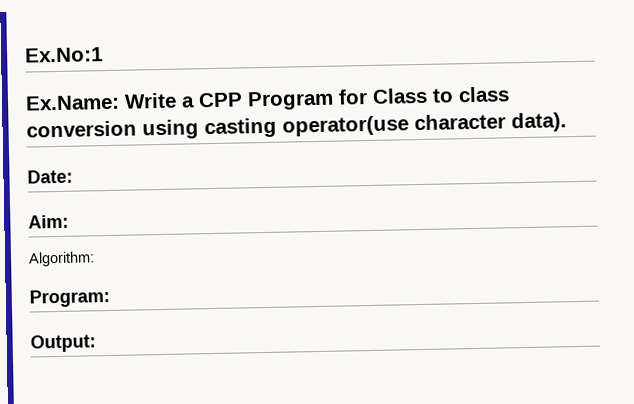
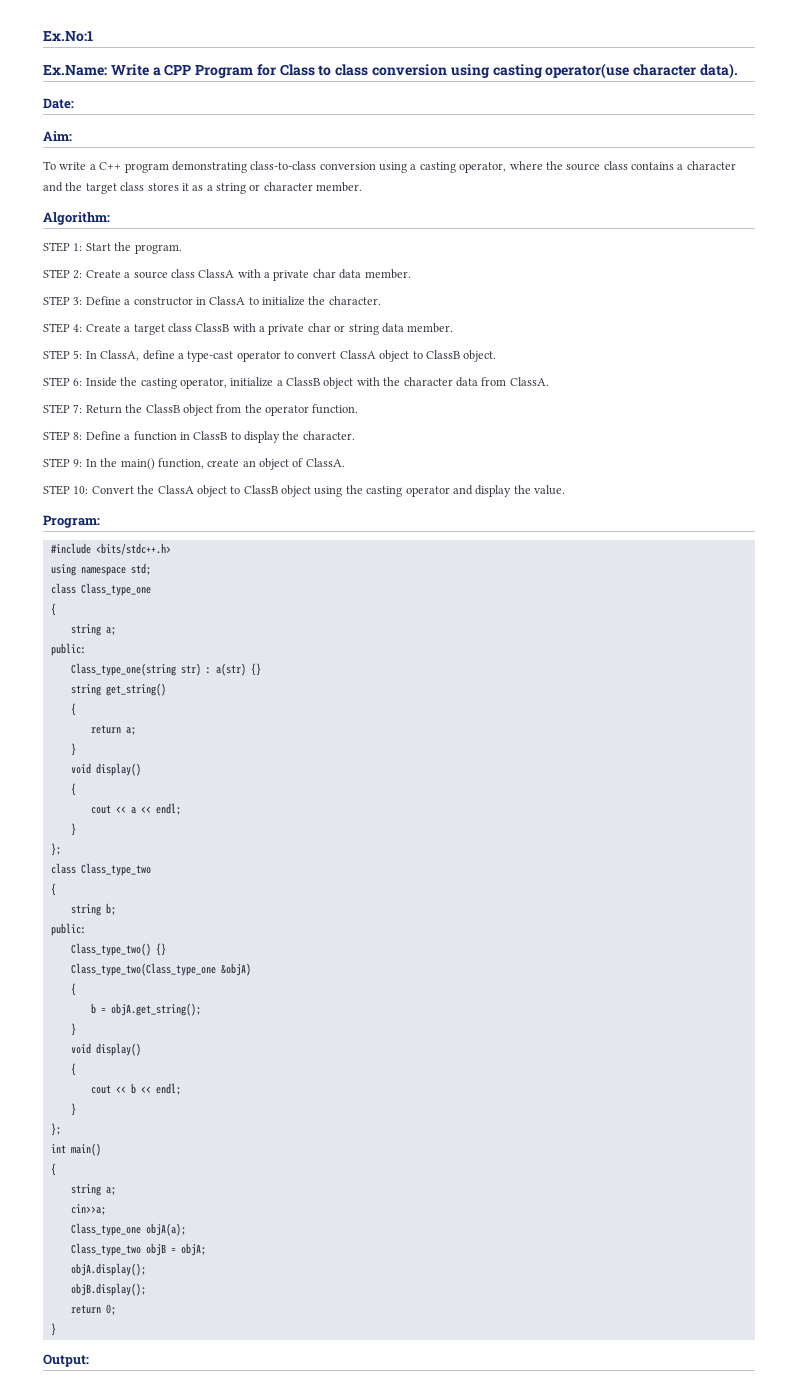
+ To write a C++ program demonstrating class-to-class conversion using a casting operator, where the source class contains a character and the target class stores it as a string or character member.
  Algorithm:
+ STEP 1: Start the program.
+ STEP 2: Create a source class ClassA with a private char data member.
+ STEP 3: Define a constructor in ClassA to initialize the character.
+ STEP 4: Create a target class ClassB with a private char or string data member.
+ STEP 5: In ClassA, define a type-cast operator to convert ClassA object to ClassB object.
+ STEP 6: Inside the casting operator, initialize a ClassB object with the character data from ClassA.
+ STEP 7: Return the ClassB object from the operator function.
+ STEP 8: Define a function in ClassB to display the character.
+ STEP 9: In the main() function, create an object of ClassA.
+ STEP 10: Convert the ClassA object to ClassB object using the casting operator and display the value.
  Program:
+ #include <bits/stdc++.h>
+ using namespace std;
+ class Class_type_one
+ {
+ string a;
+ public:
+ Class_type_one(string str) : a(str) {}
+ string get_string()
+ {
+ return a;
+ }
+ void display()
+ {
+ cout << a << endl;
+ }
+ };
+ class Class_type_two
+ {
+ string b;
+ public:
+ Class_type_two() {}
+ Class_type_two(Class_type_one &objA)
+ {
+ b = objA.get_string();
+ }
+ void display()
+ {
+ cout << b << endl;
+ }
+ };
+ int main()
+ {
+ string a;
+ cin>>a;
+ Class_type_one objA(a);
+ Class_type_two objB = objA;
+ objA.display();
+ objB.display();
+ return 0;
+ }

